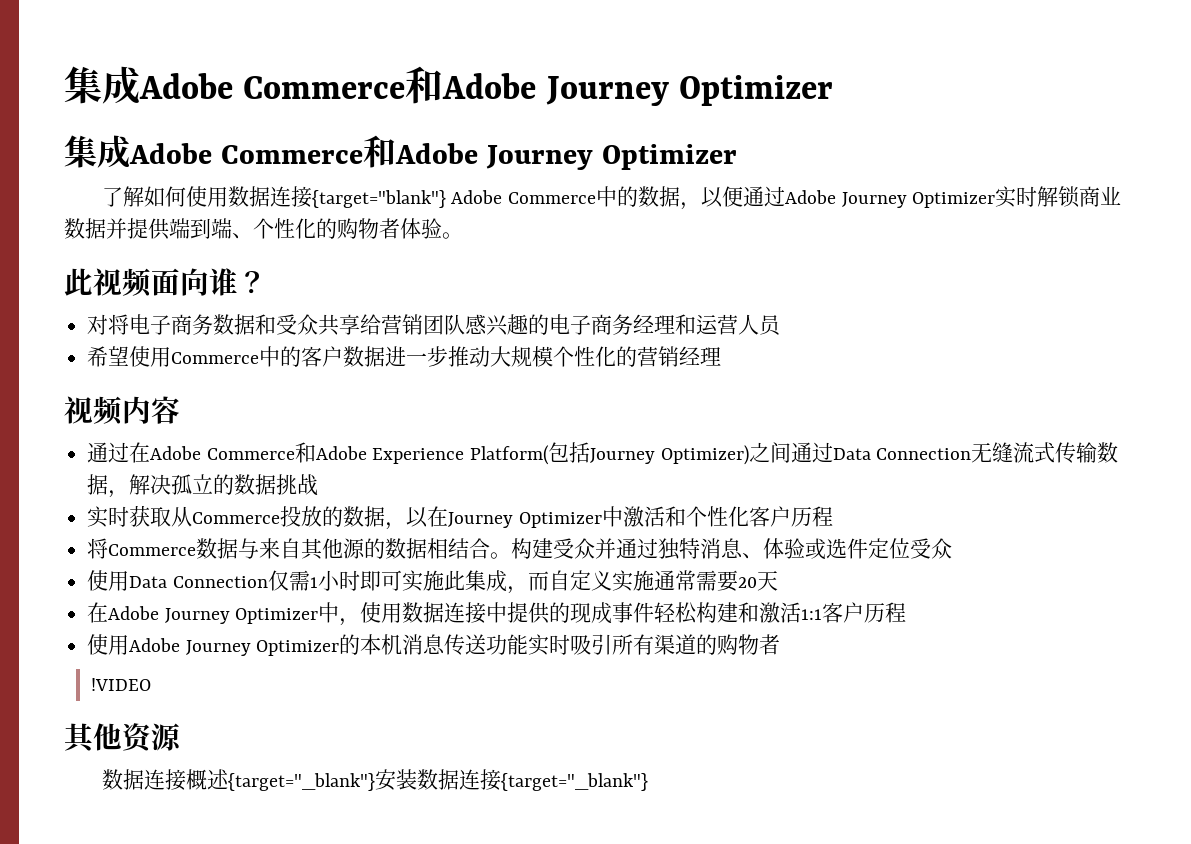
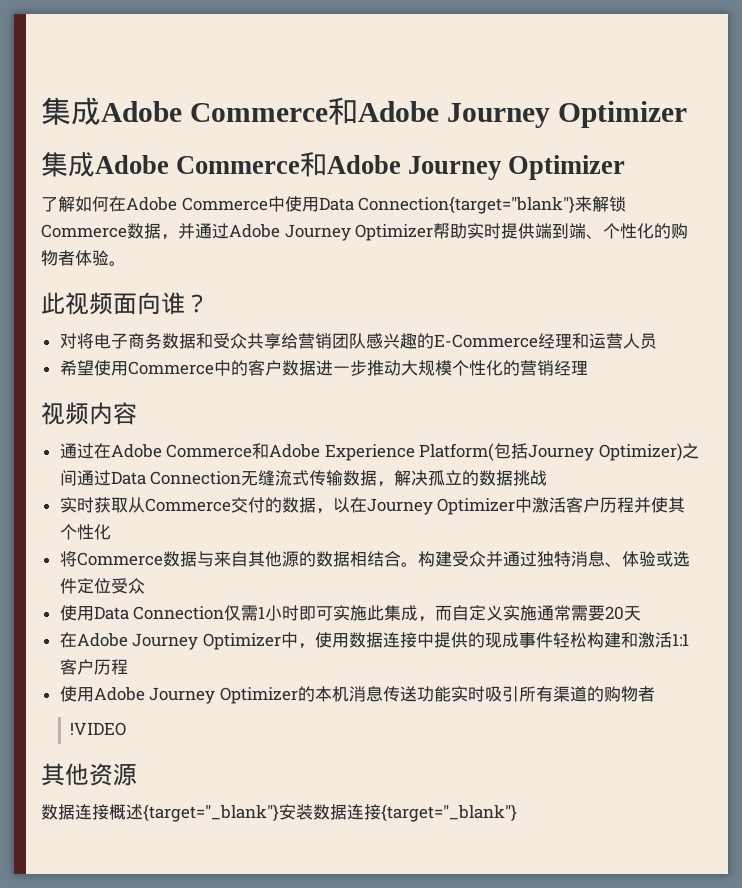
- 了解如何使用数据连接{target="blank"} Adobe Commerce中的数据，以便通过Adobe Journey Optimizer实时解锁商业数据并提供端到端、个性化的购物者体验。
+ 了解如何在Adobe Commerce中使用Data Connection{target="blank"}来解锁Commerce数据，并通过Adobe Journey Optimizer帮助实时提供端到端、个性化的购物者体验。
- 对将电子商务数据和受众共享给营销团队感兴趣的电子商务经理和运营人员
+ 对将电子商务数据和受众共享给营销团队感兴趣的E-Commerce经理和运营人员
- 实时获取从Commerce投放的数据，以在Journey Optimizer中激活和个性化客户历程
+ 实时获取从Commerce交付的数据，以在Journey Optimizer中激活客户历程并使其个性化

